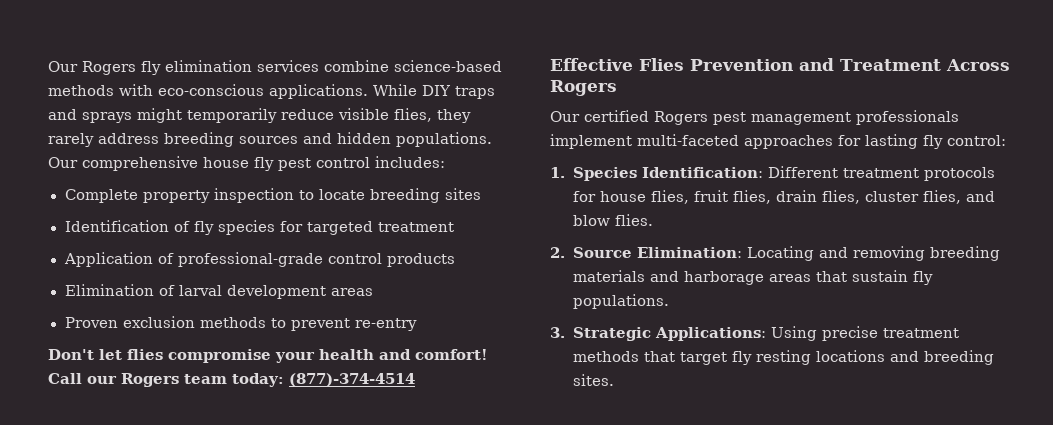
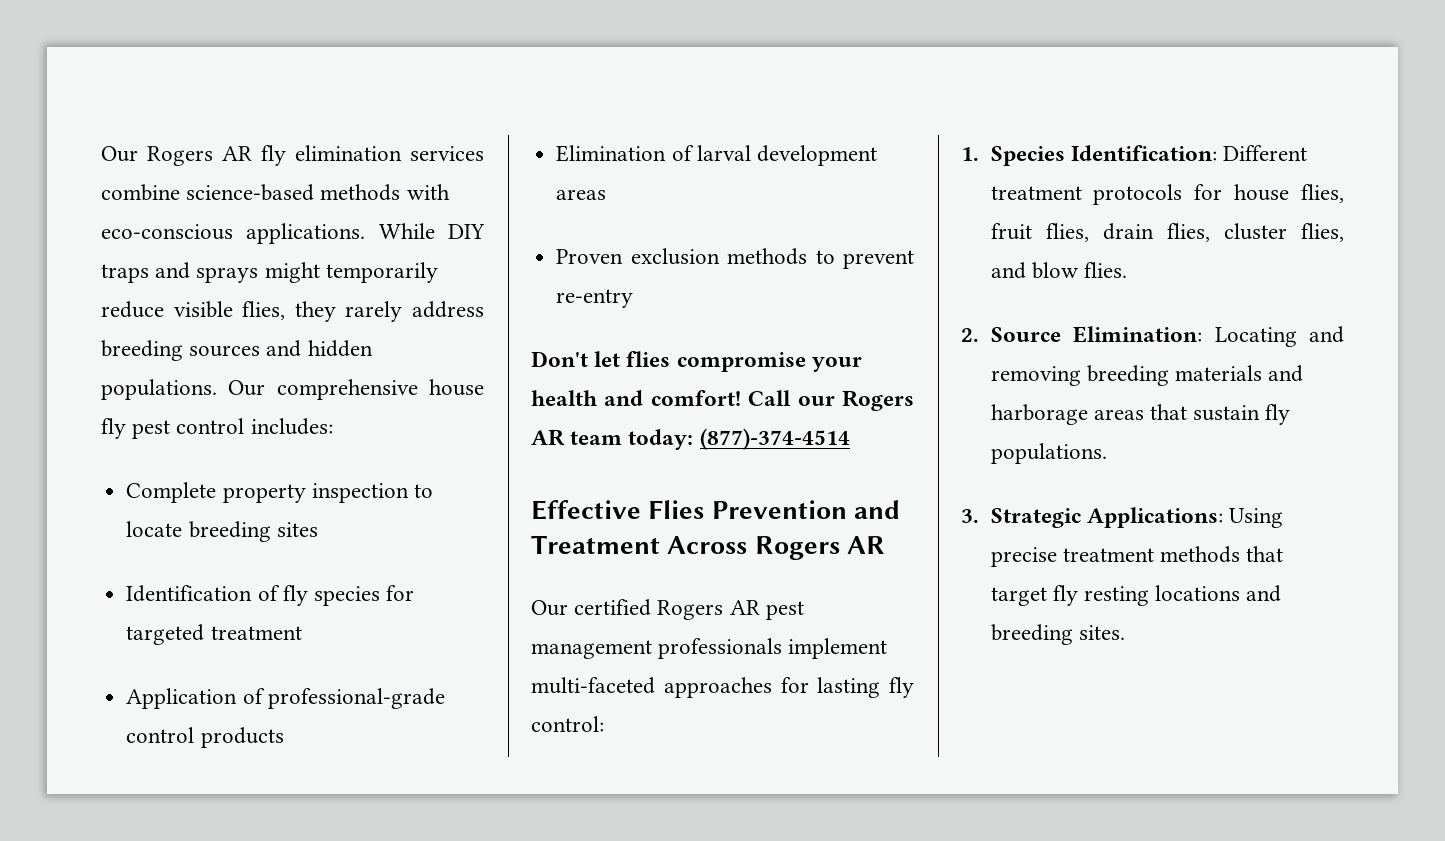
- Our Rogers fly elimination services combine science-based methods with eco-conscious applications.
+ Our Rogers AR fly elimination services combine science-based methods with eco-conscious applications.
- Call our Rogers team today: (877)-374-4514
+ Call our Rogers AR team today: (877)-374-4514
- Effective Flies Prevention and Treatment Across Rogers
+ Effective Flies Prevention and Treatment Across Rogers AR
- Our certified Rogers pest management professionals implement multi-faceted approaches for lasting fly control:
+ Our certified Rogers AR pest management professionals implement multi-faceted approaches for lasting fly control:

